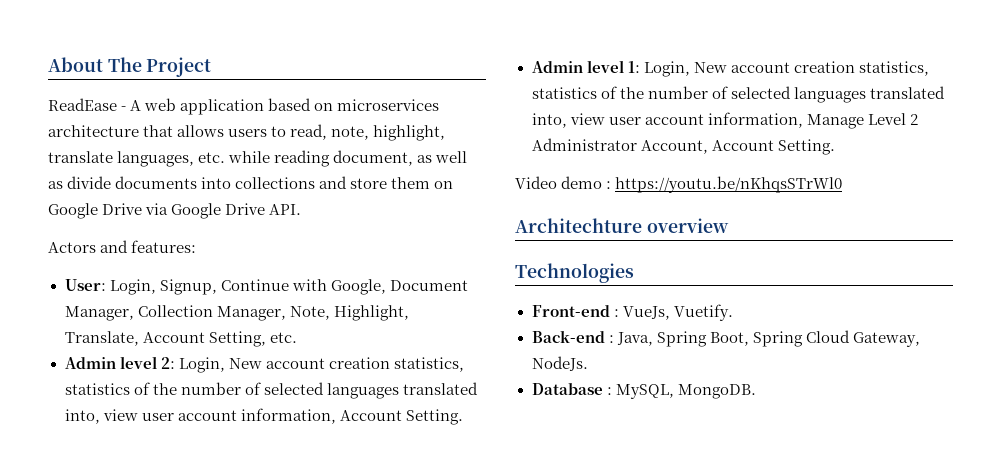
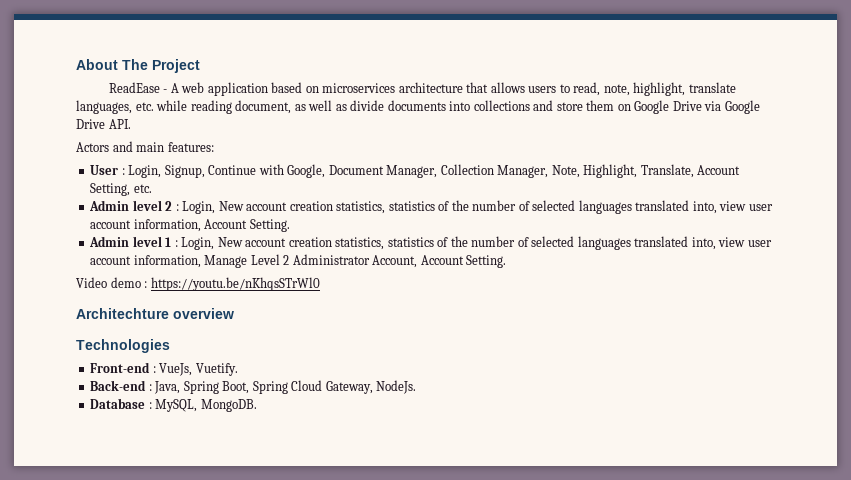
- Actors and features:
+ Actors and main features:
- User: Login, Signup, Continue with Google, Document Manager, Collection Manager, Note, Highlight, Translate, Account Setting, etc.
+ User : Login, Signup, Continue with Google, Document Manager, Collection Manager, Note, Highlight, Translate, Account Setting, etc.
- Admin level 2: Login, New account creation statistics, statistics of the number of selected languages translated into, view user account information, Account Setting.
+ Admin level 2 : Login, New account creation statistics, statistics of the number of selected languages translated into, view user account information, Account Setting.
- Admin level 1: Login, New account creation statistics, statistics of the number of selected languages translated into, view user account information, Manage Level 2 Administrator Account, Account Setting.
+ Admin level 1 : Login, New account creation statistics, statistics of the number of selected languages translated into, view user account information, Manage Level 2 Administrator Account, Account Setting.

